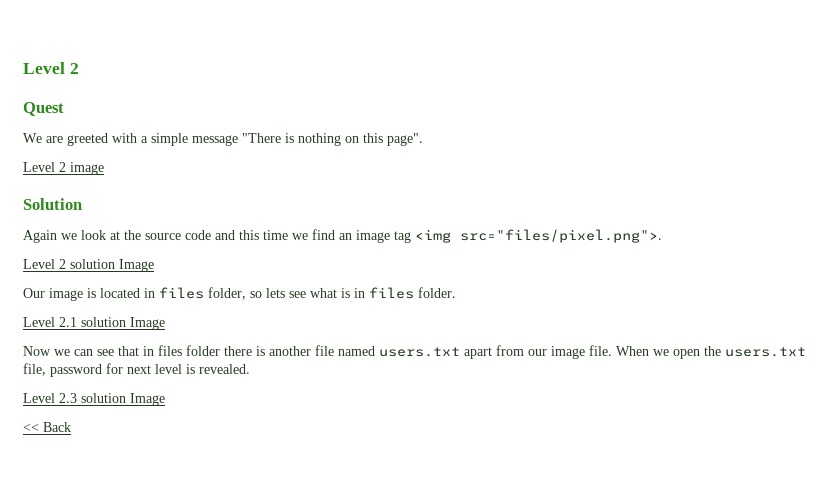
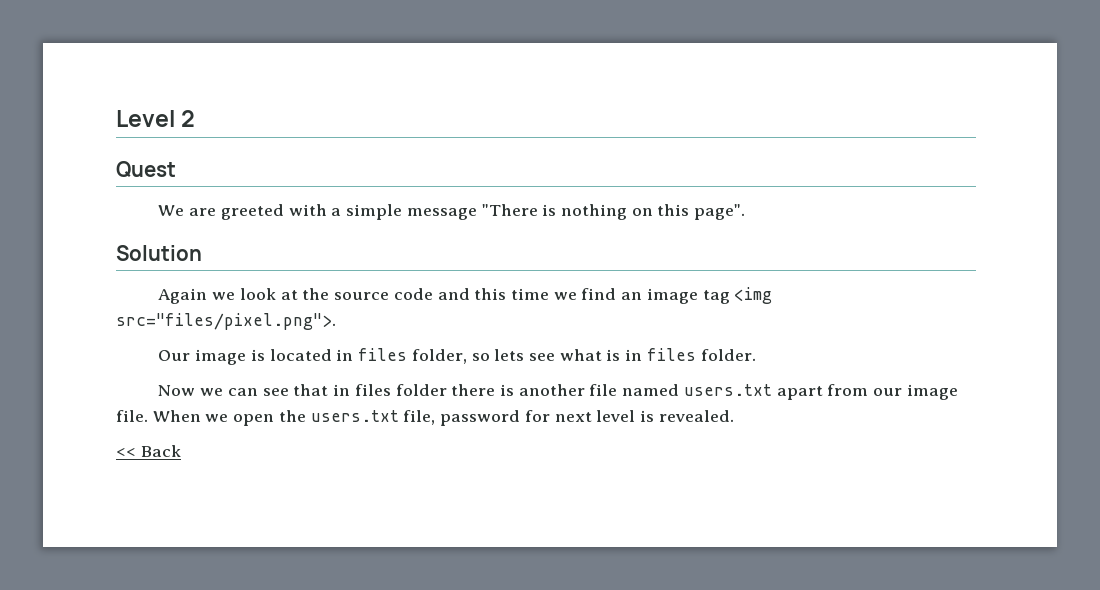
- Level 2 image
- Level 2 solution Image
- Level 2.1 solution Image
- Level 2.3 solution Image

